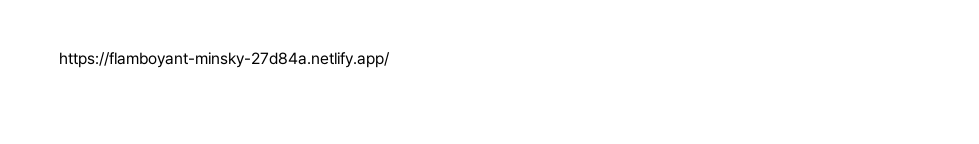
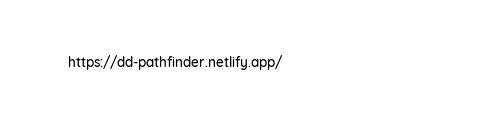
- https://flamboyant-minsky-27d84a.netlify.app/
+ https://dd-pathfinder.netlify.app/

